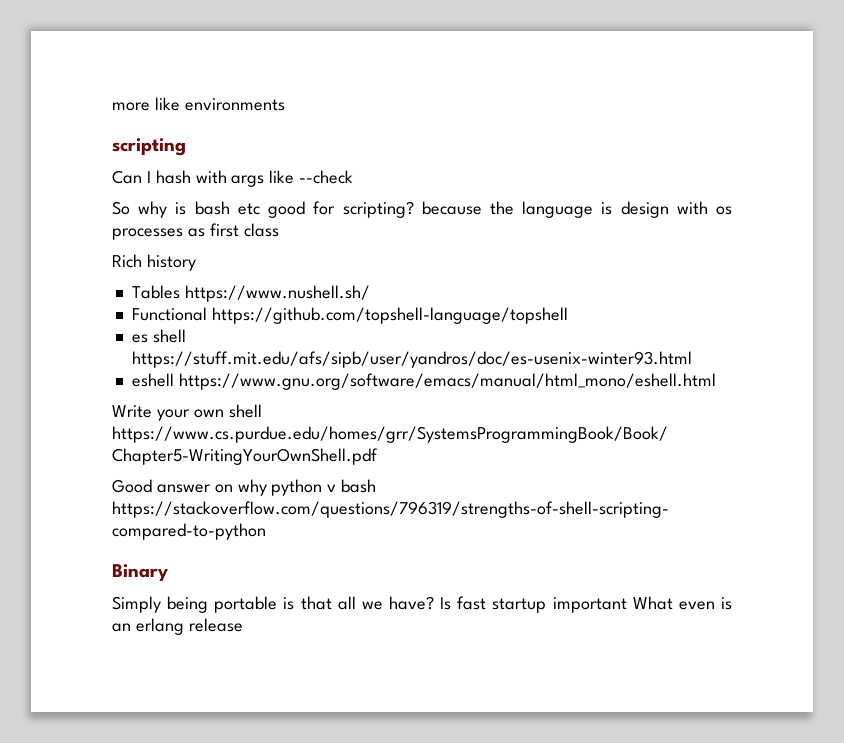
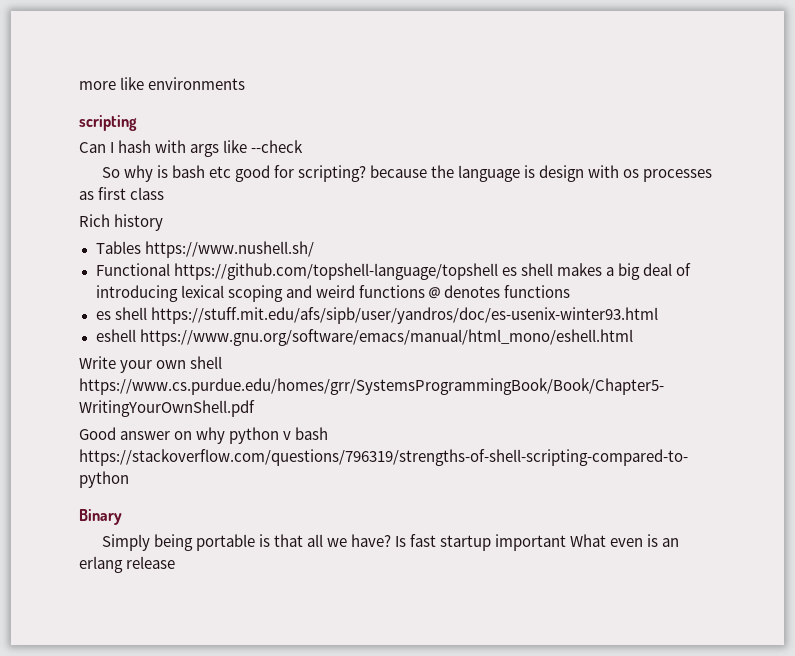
- Functional https://github.com/topshell-language/topshell
+ Functional https://github.com/topshell-language/topshell es shell makes a big deal of introducing lexical scoping and weird functions @ denotes functions

